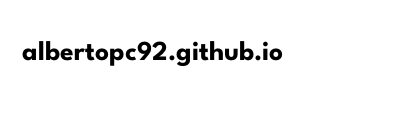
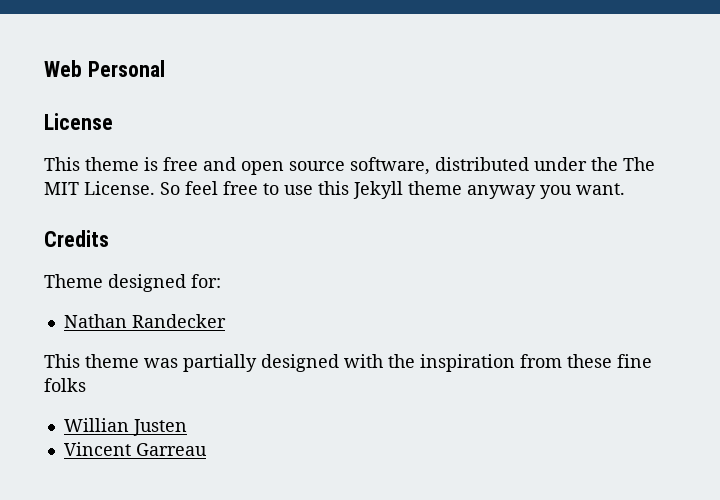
- albertopc92.github.io
+ Web Personal
+ License
+ This theme is free and open source software, distributed under the The MIT License. So feel free to use this Jekyll theme anyway you want.
+ Credits
+ Theme designed for:
+ Nathan Randecker
+ This theme was partially designed with the inspiration from these fine folks
+ Willian Justen
+ Vincent Garreau

